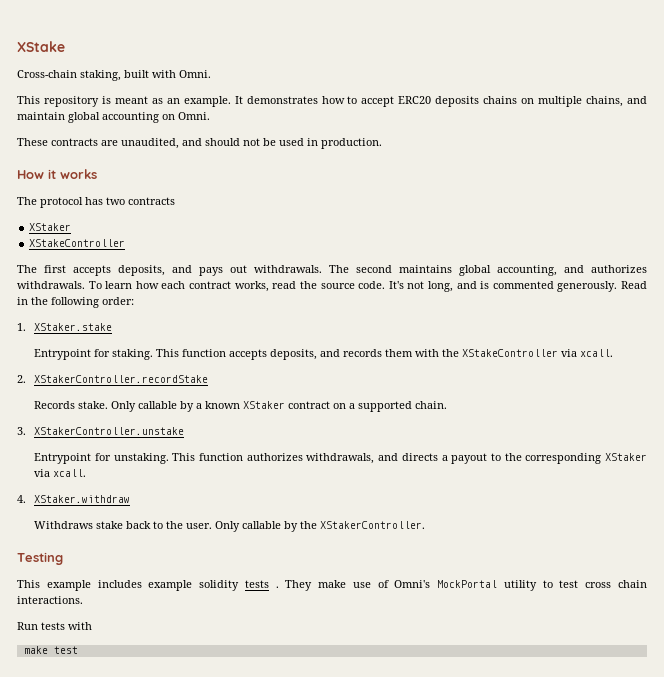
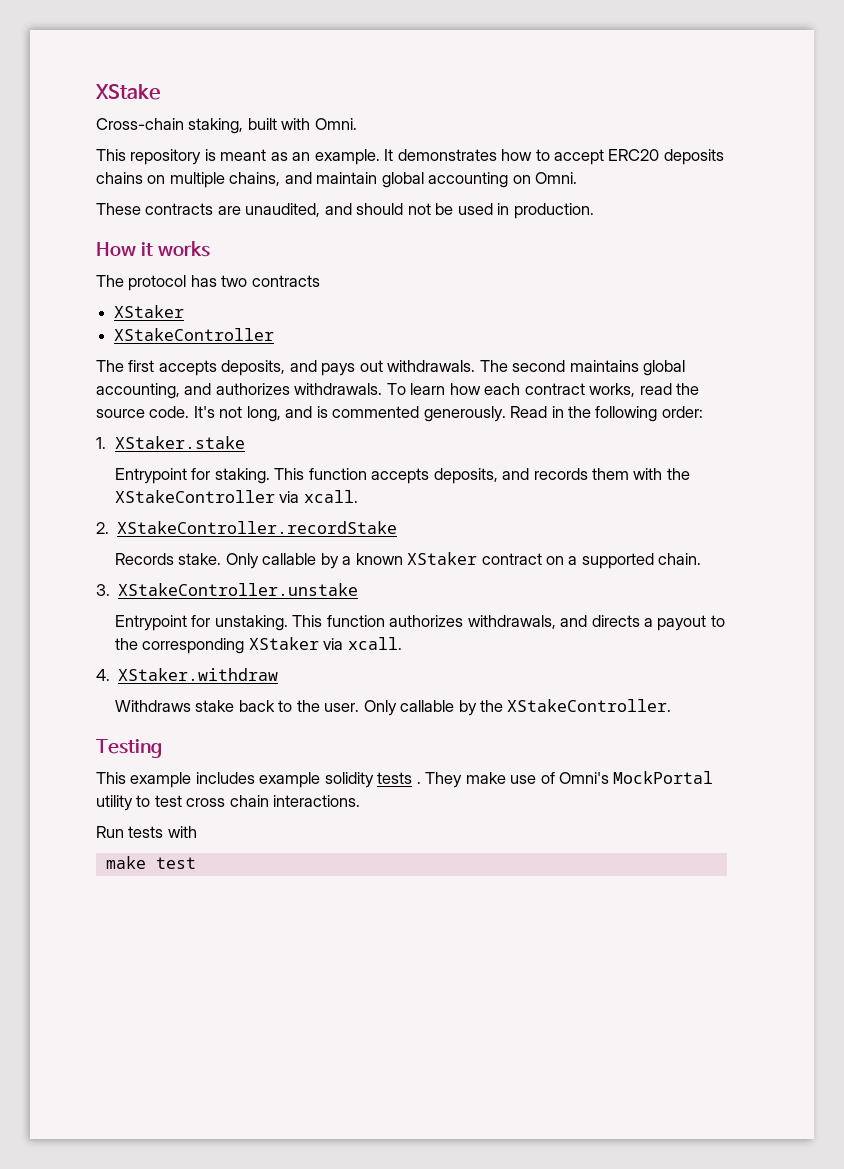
- 2. XStakerController.recordStake
+ 2. XStakeController.recordStake
- 3. XStakerController.unstake
+ 3. XStakeController.unstake
- Only callable by the XStakerController.
+ Only callable by the XStakeController.

